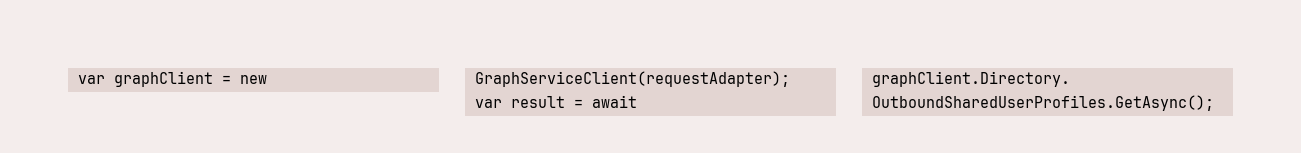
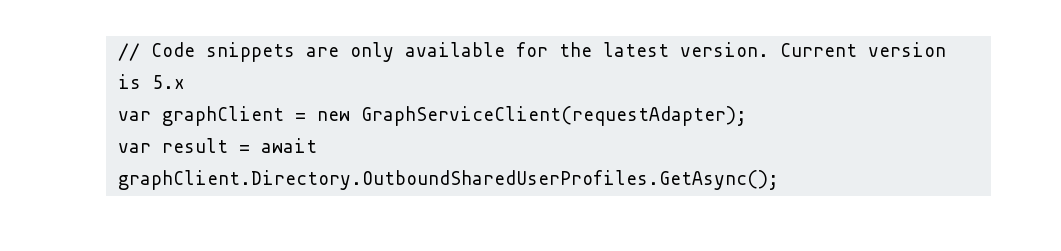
+ // Code snippets are only available for the latest version. Current version is 5.x

